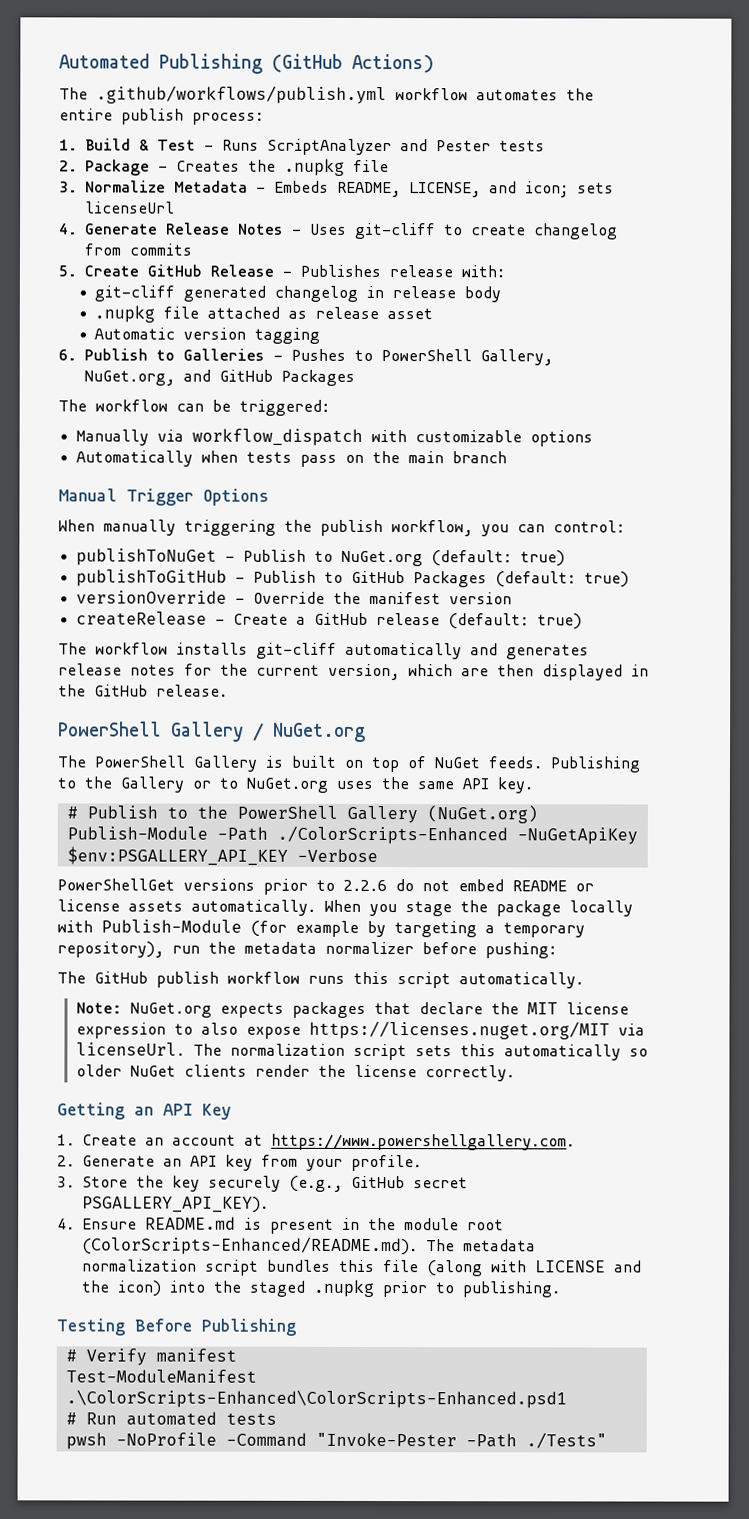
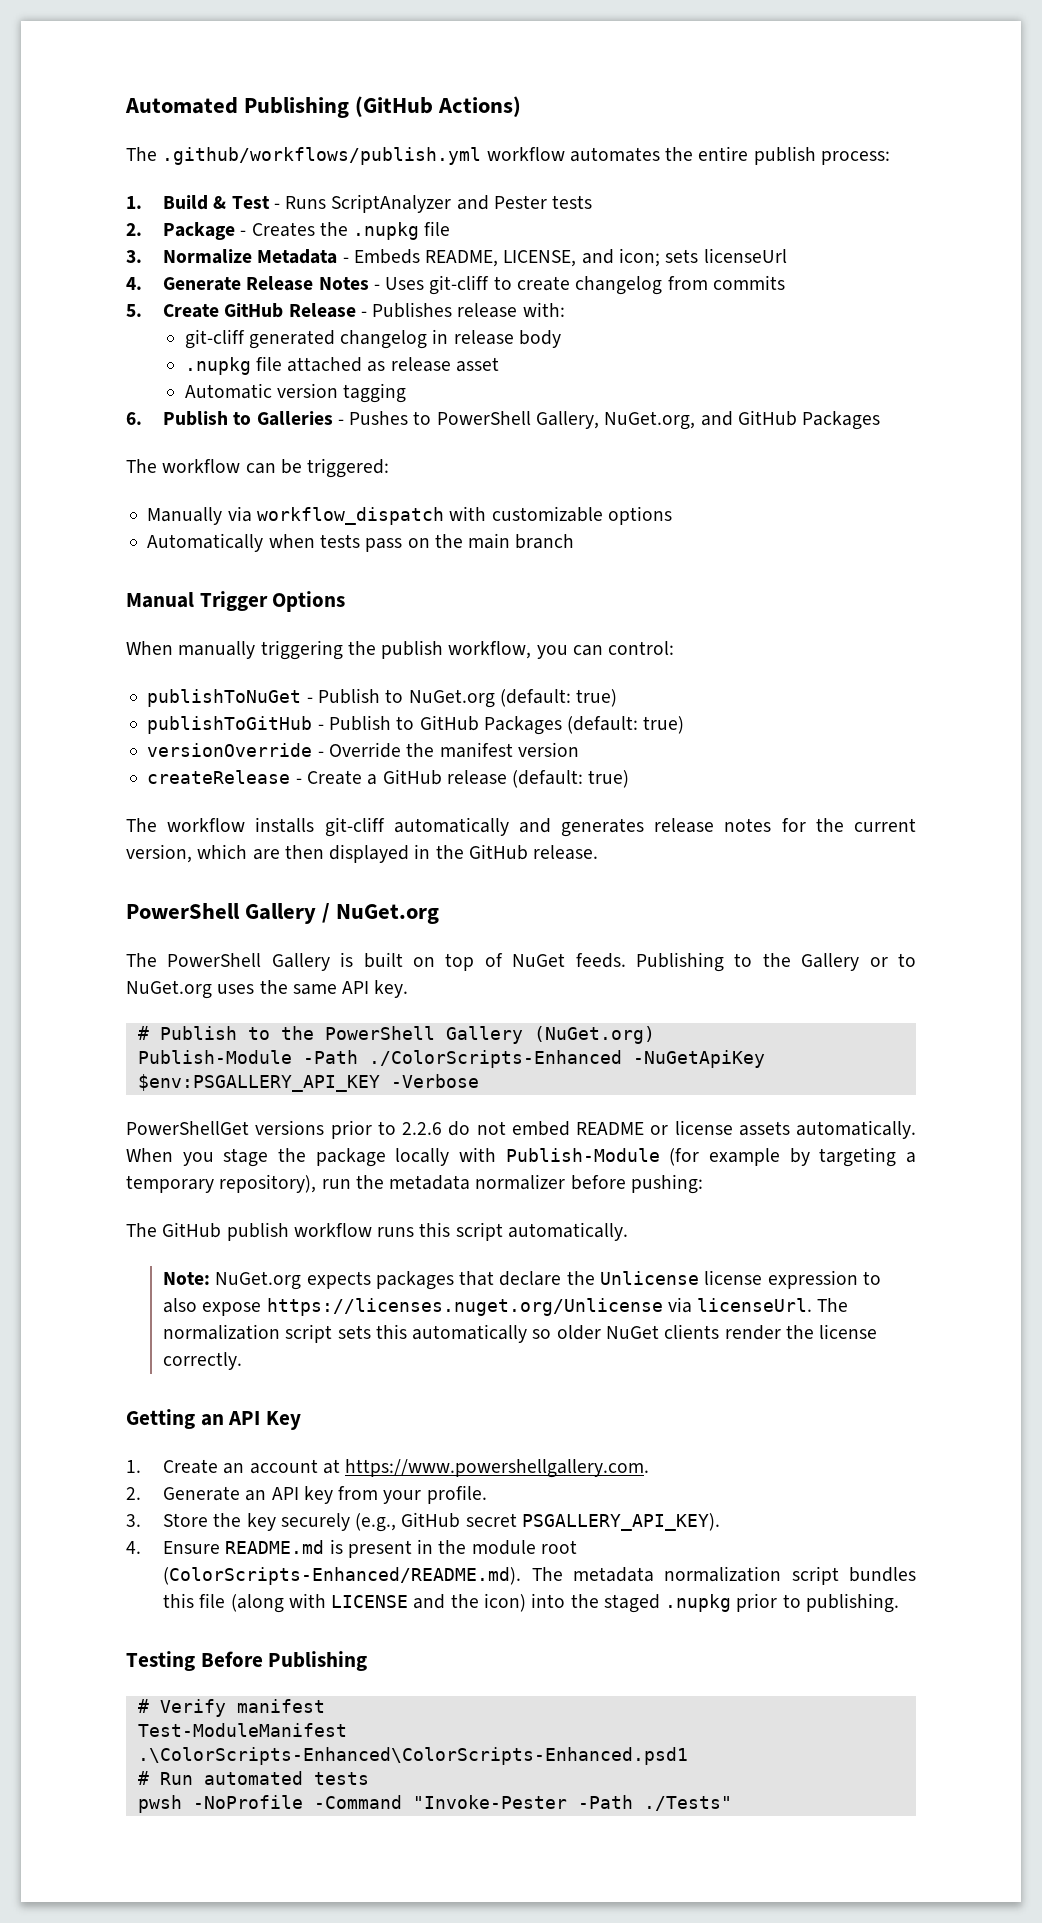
- Note: NuGet.org expects packages that declare the MIT license expression to also expose https://licenses.nuget.org/MIT via licenseUrl.
+ Note: NuGet.org expects packages that declare the Unlicense license expression to also expose https://licenses.nuget.org/Unlicense via licenseUrl.

